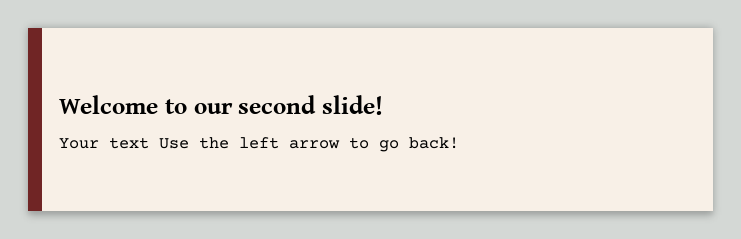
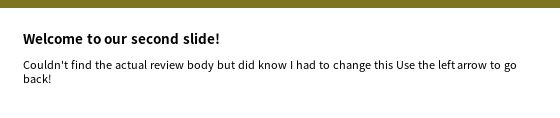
- Your text Use the left arrow to go back!
+ Couldn't find the actual review body but did know I had to change this Use the left arrow to go back!

